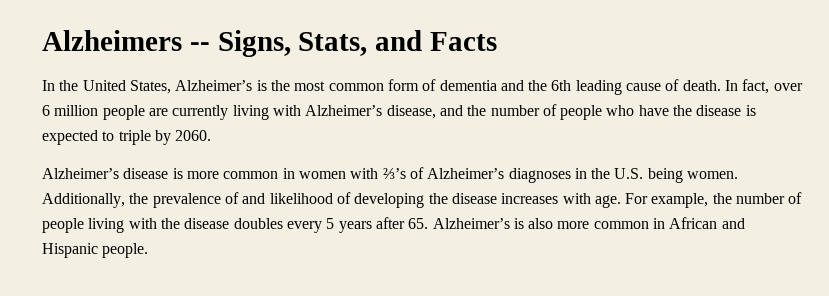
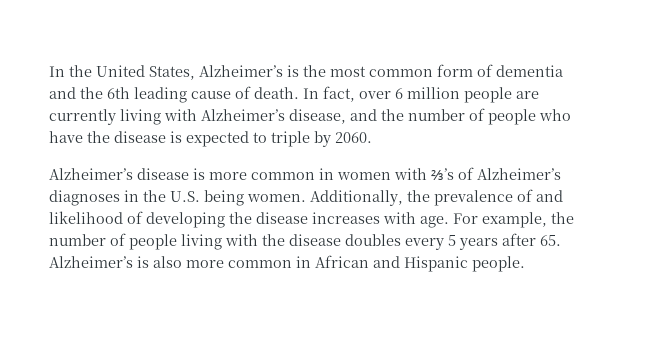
- Alzheimers -- Signs, Stats, and Facts

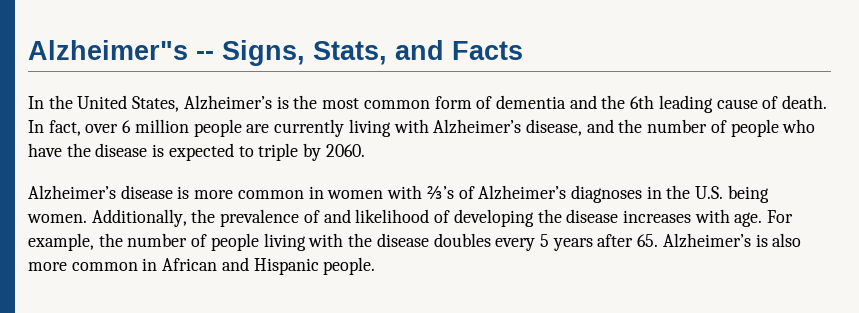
+ Alzheimer"s -- Signs, Stats, and Facts

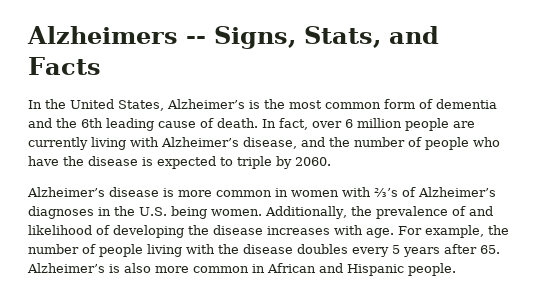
- Alzheimer"s -- Signs, Stats, and Facts
+ Alzheimers -- Signs, Stats, and Facts

